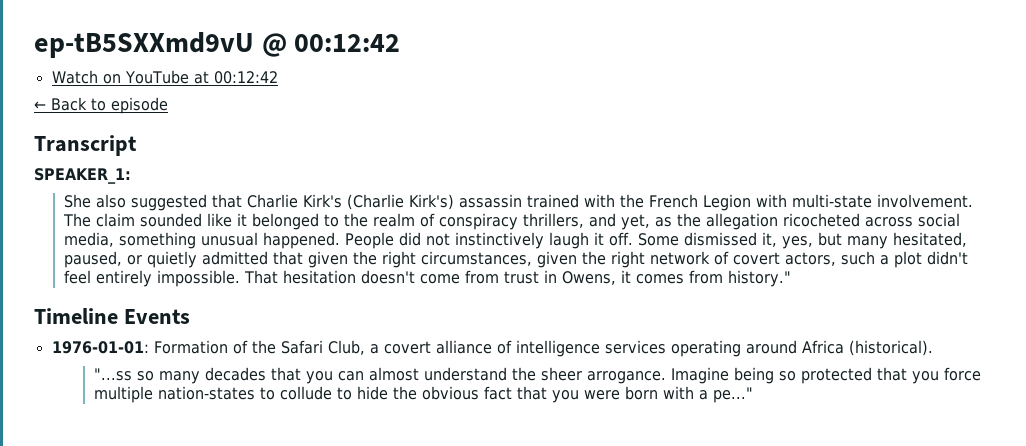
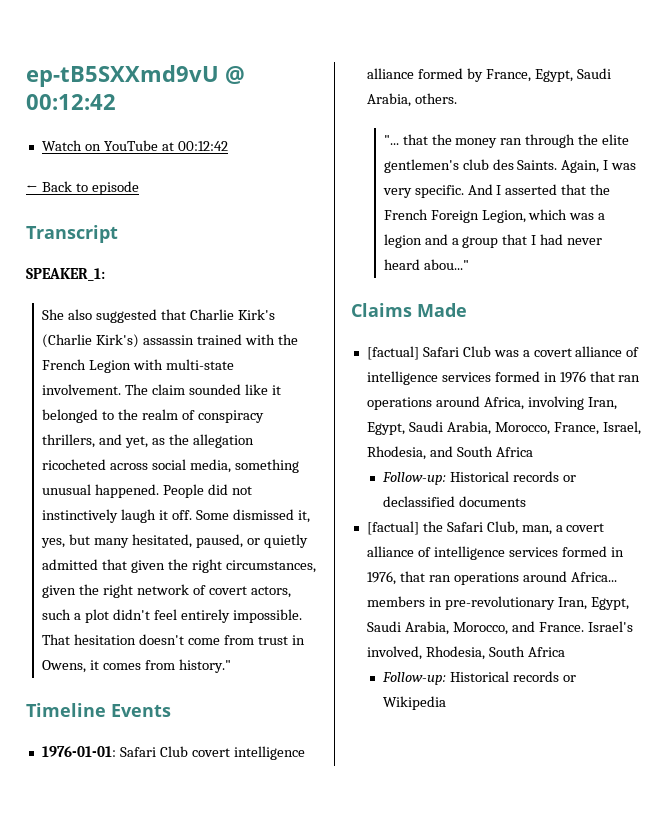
- 1976-01-01: Formation of the Safari Club, a covert alliance of intelligence services operating around Africa (historical).
- "...ss so many decades that you can almost understand the sheer arrogance. Imagine being so protected that you force multiple nation-states to collude to hide the obvious fact that you were born with a pe..."
+ 1976-01-01: Safari Club covert intelligence alliance formed by France, Egypt, Saudi Arabia, others.
+ "... that the money ran through the elite gentlemen's club des Saints. Again, I was very specific. And I asserted that the French Foreign Legion, which was a legion and a group that I had never heard abou..."
+ Claims Made
+ [factual] Safari Club was a covert alliance of intelligence services formed in 1976 that ran operations around Africa, involving Iran, Egypt, Saudi Arabia, Morocco, France, Israel, Rhodesia, and South Africa
+ Follow-up: Historical records or declassified documents
+ [factual] the Safari Club, man, a covert alliance of intelligence services formed in 1976, that ran operations around Africa... members in pre-revolutionary Iran, Egypt, Saudi Arabia, Morocco, and France. Israel's involved, Rhodesia, South Africa
+ Follow-up: Historical records or Wikipedia

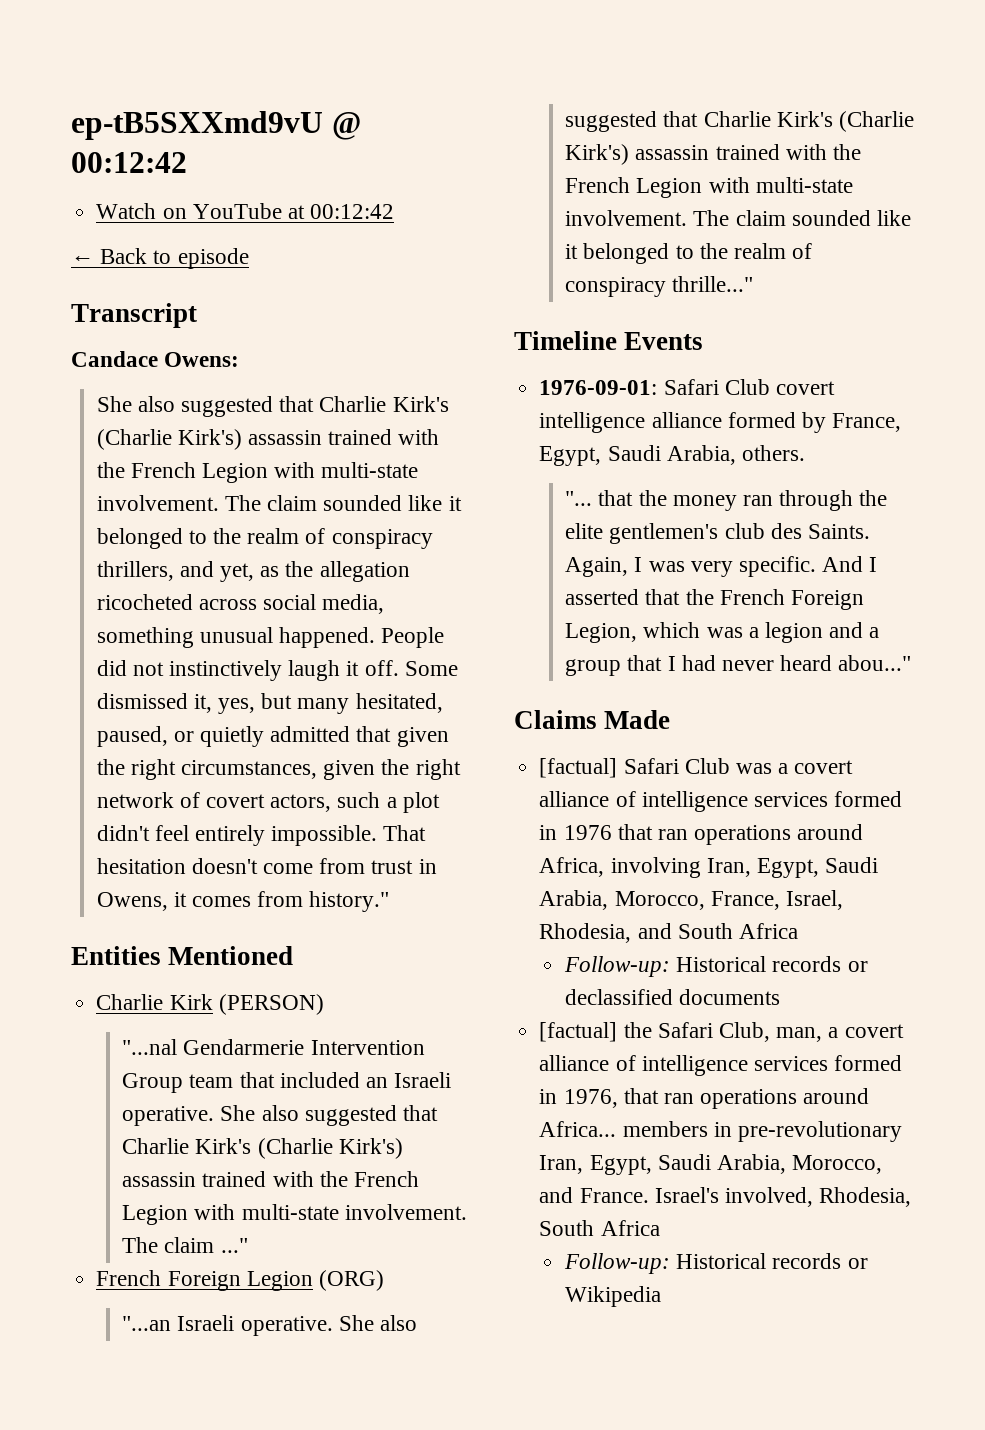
- SPEAKER_1:
+ Candace Owens:
+ Entities Mentioned
+ Charlie Kirk (PERSON)
+ "...nal Gendarmerie Intervention Group team that included an Israeli operative. She also suggested that Charlie Kirk's (Charlie Kirk's) assassin trained with the French Legion with multi-state involvement. The claim ..."
+ French Foreign Legion (ORG)
+ "...an Israeli operative. She also suggested that Charlie Kirk's (Charlie Kirk's) assassin trained with the French Legion with multi-state involvement. The claim sounded like it belonged to the realm of conspiracy thrille..."
- 1976-01-01: Safari Club covert intelligence alliance formed by France, Egypt, Saudi Arabia, others.
+ 1976-09-01: Safari Club covert intelligence alliance formed by France, Egypt, Saudi Arabia, others.

